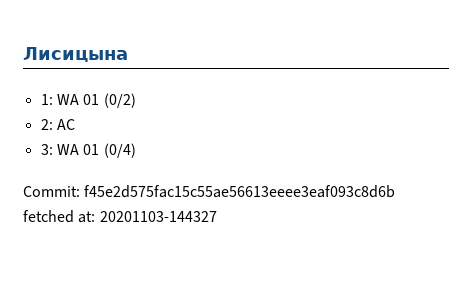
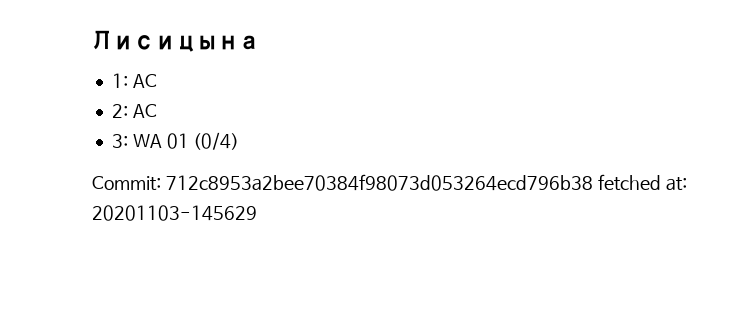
- 1: WA 01 (0/2)
+ 1: AC
- Commit: f45e2d575fac15c55ae56613eeee3eaf093c8d6b fetched at: 20201103-144327
+ Commit: 712c8953a2bee70384f98073d053264ecd796b38 fetched at: 20201103-145629

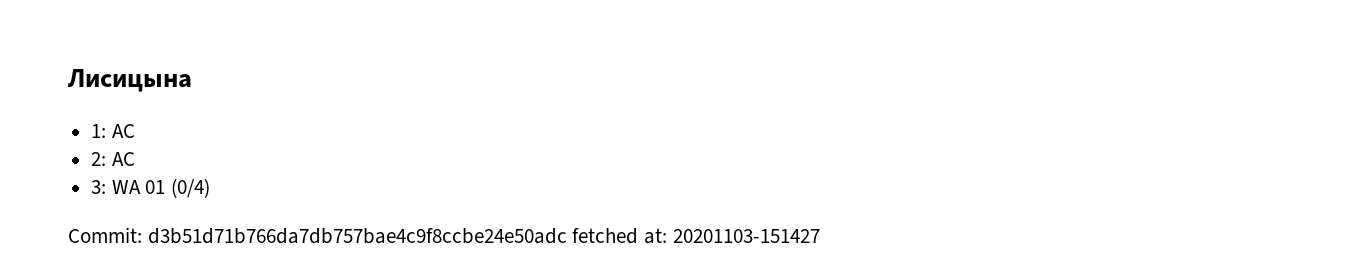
- Commit: 712c8953a2bee70384f98073d053264ecd796b38 fetched at: 20201103-145629
+ Commit: d3b51d71b766da7db757bae4c9f8ccbe24e50adc fetched at: 20201103-151427

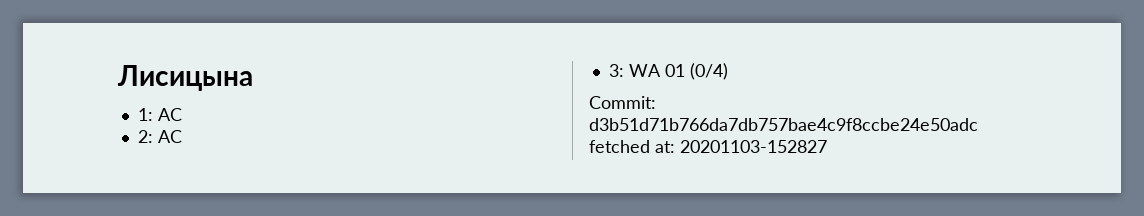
- Commit: d3b51d71b766da7db757bae4c9f8ccbe24e50adc fetched at: 20201103-151427
+ Commit: d3b51d71b766da7db757bae4c9f8ccbe24e50adc fetched at: 20201103-152827

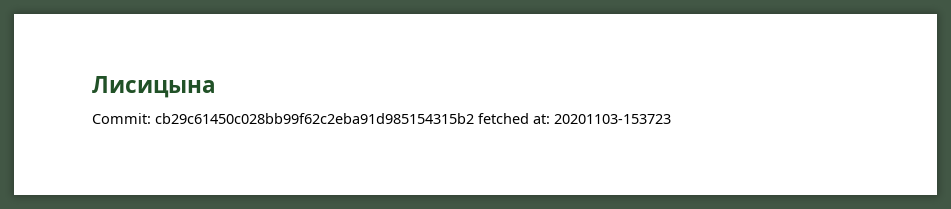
- 1: AC
- 2: AC
- 3: WA 01 (0/4)
- Commit: d3b51d71b766da7db757bae4c9f8ccbe24e50adc fetched at: 20201103-152827
+ Commit: cb29c61450c028bb99f62c2eba91d985154315b2 fetched at: 20201103-153723

